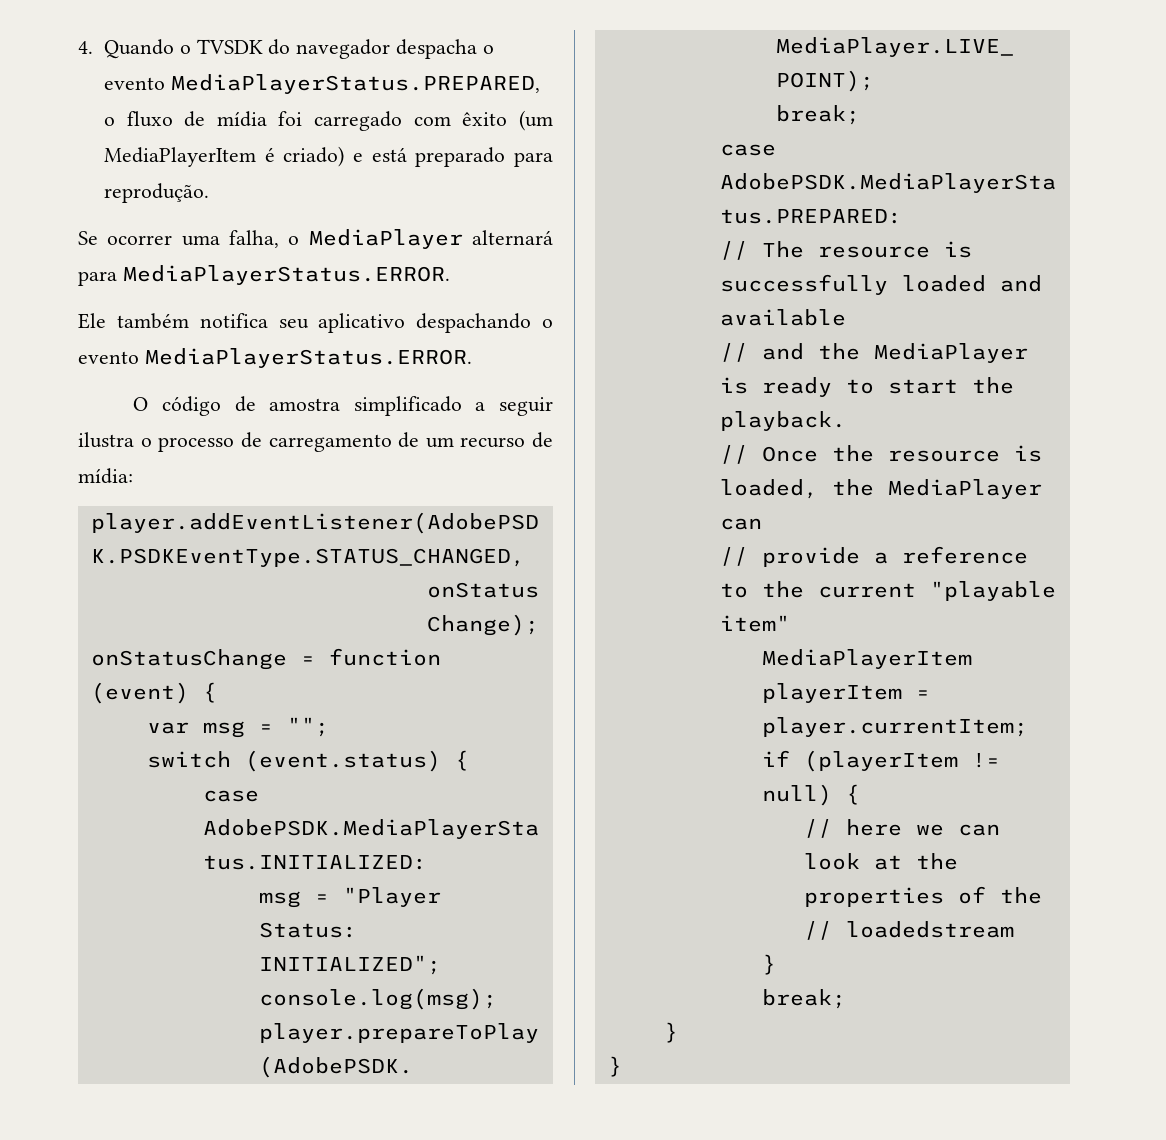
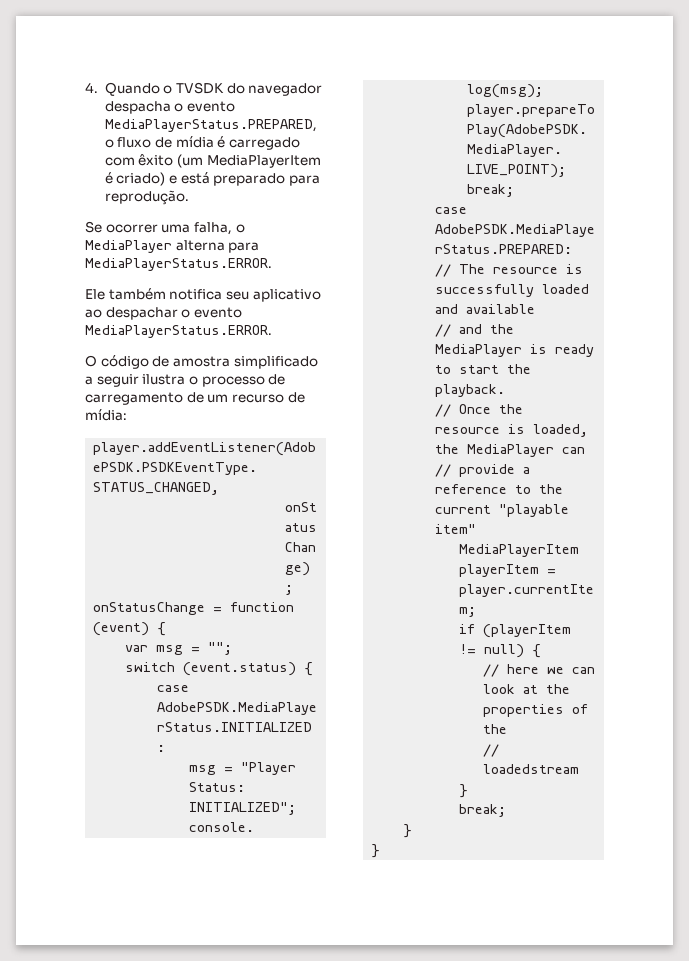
- 4. Quando o TVSDK do navegador despacha o evento MediaPlayerStatus.PREPARED, o fluxo de mídia foi carregado com êxito (um MediaPlayerItem é criado) e está preparado para reprodução.
+ 4. Quando o TVSDK do navegador despacha o evento MediaPlayerStatus.PREPARED, o fluxo de mídia é carregado com êxito (um MediaPlayerItem é criado) e está preparado para reprodução.
- Se ocorrer uma falha, o MediaPlayer alternará para MediaPlayerStatus.ERROR.
+ Se ocorrer uma falha, o MediaPlayer alterna para MediaPlayerStatus.ERROR.
- Ele também notifica seu aplicativo despachando o evento MediaPlayerStatus.ERROR.
+ Ele também notifica seu aplicativo ao despachar o evento MediaPlayerStatus.ERROR.

